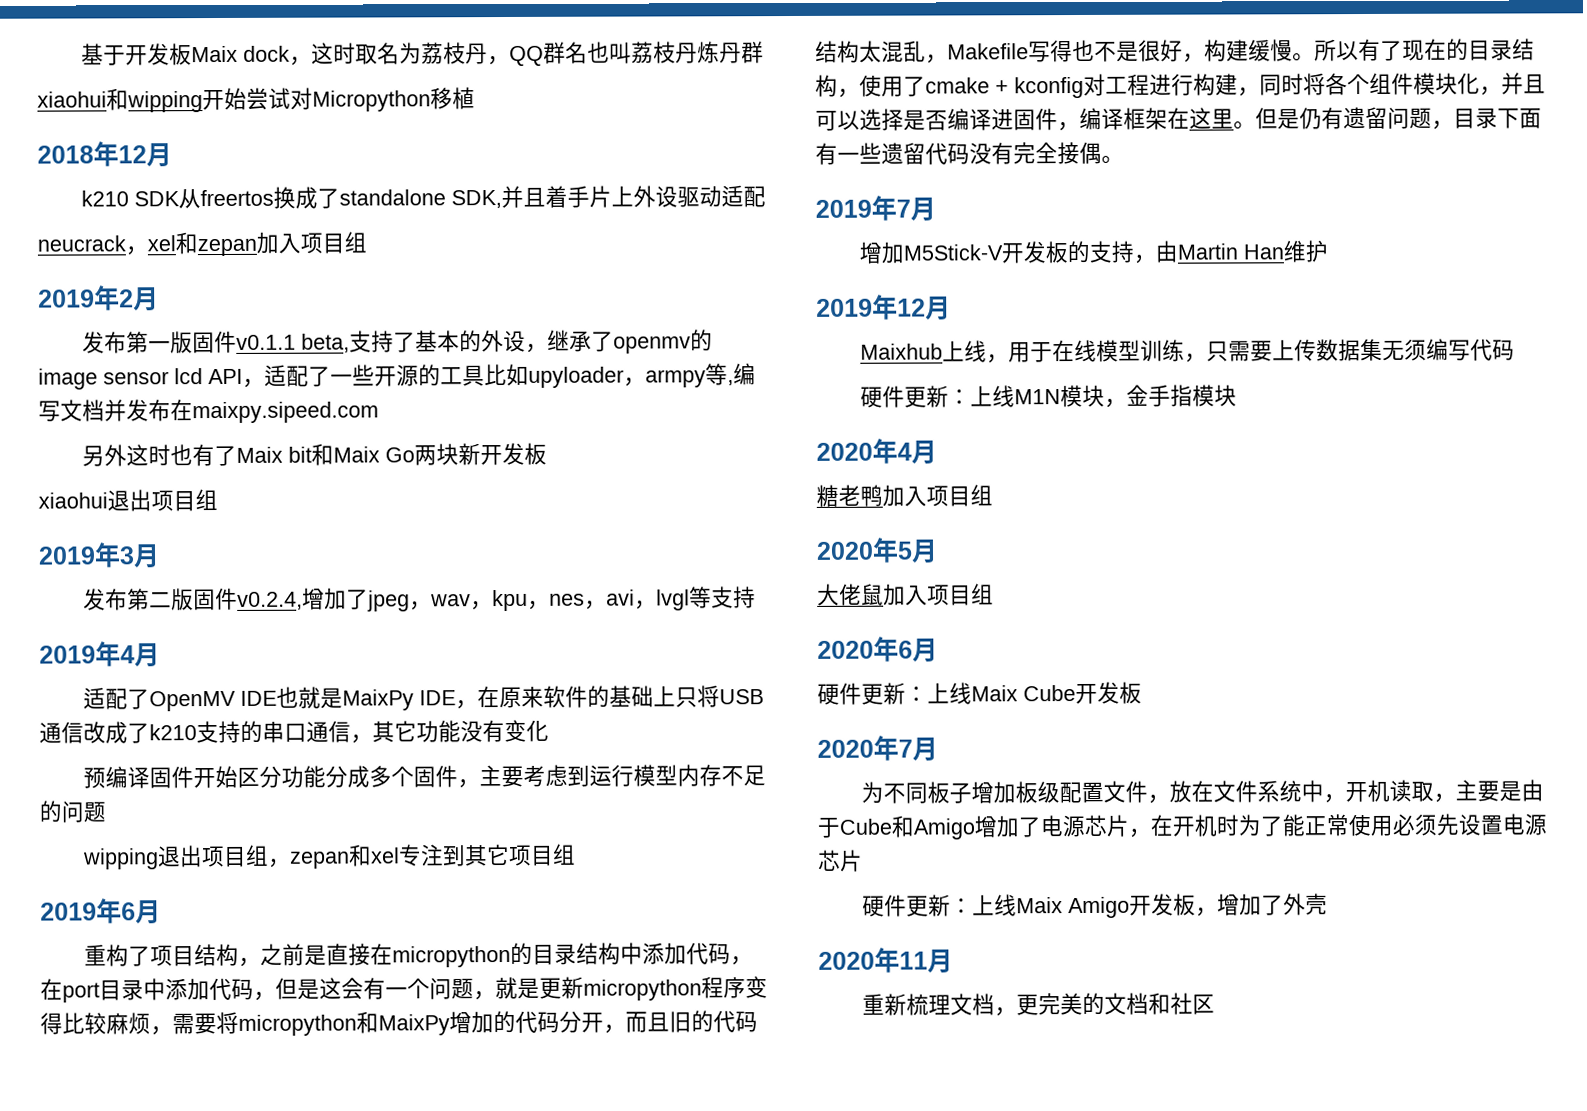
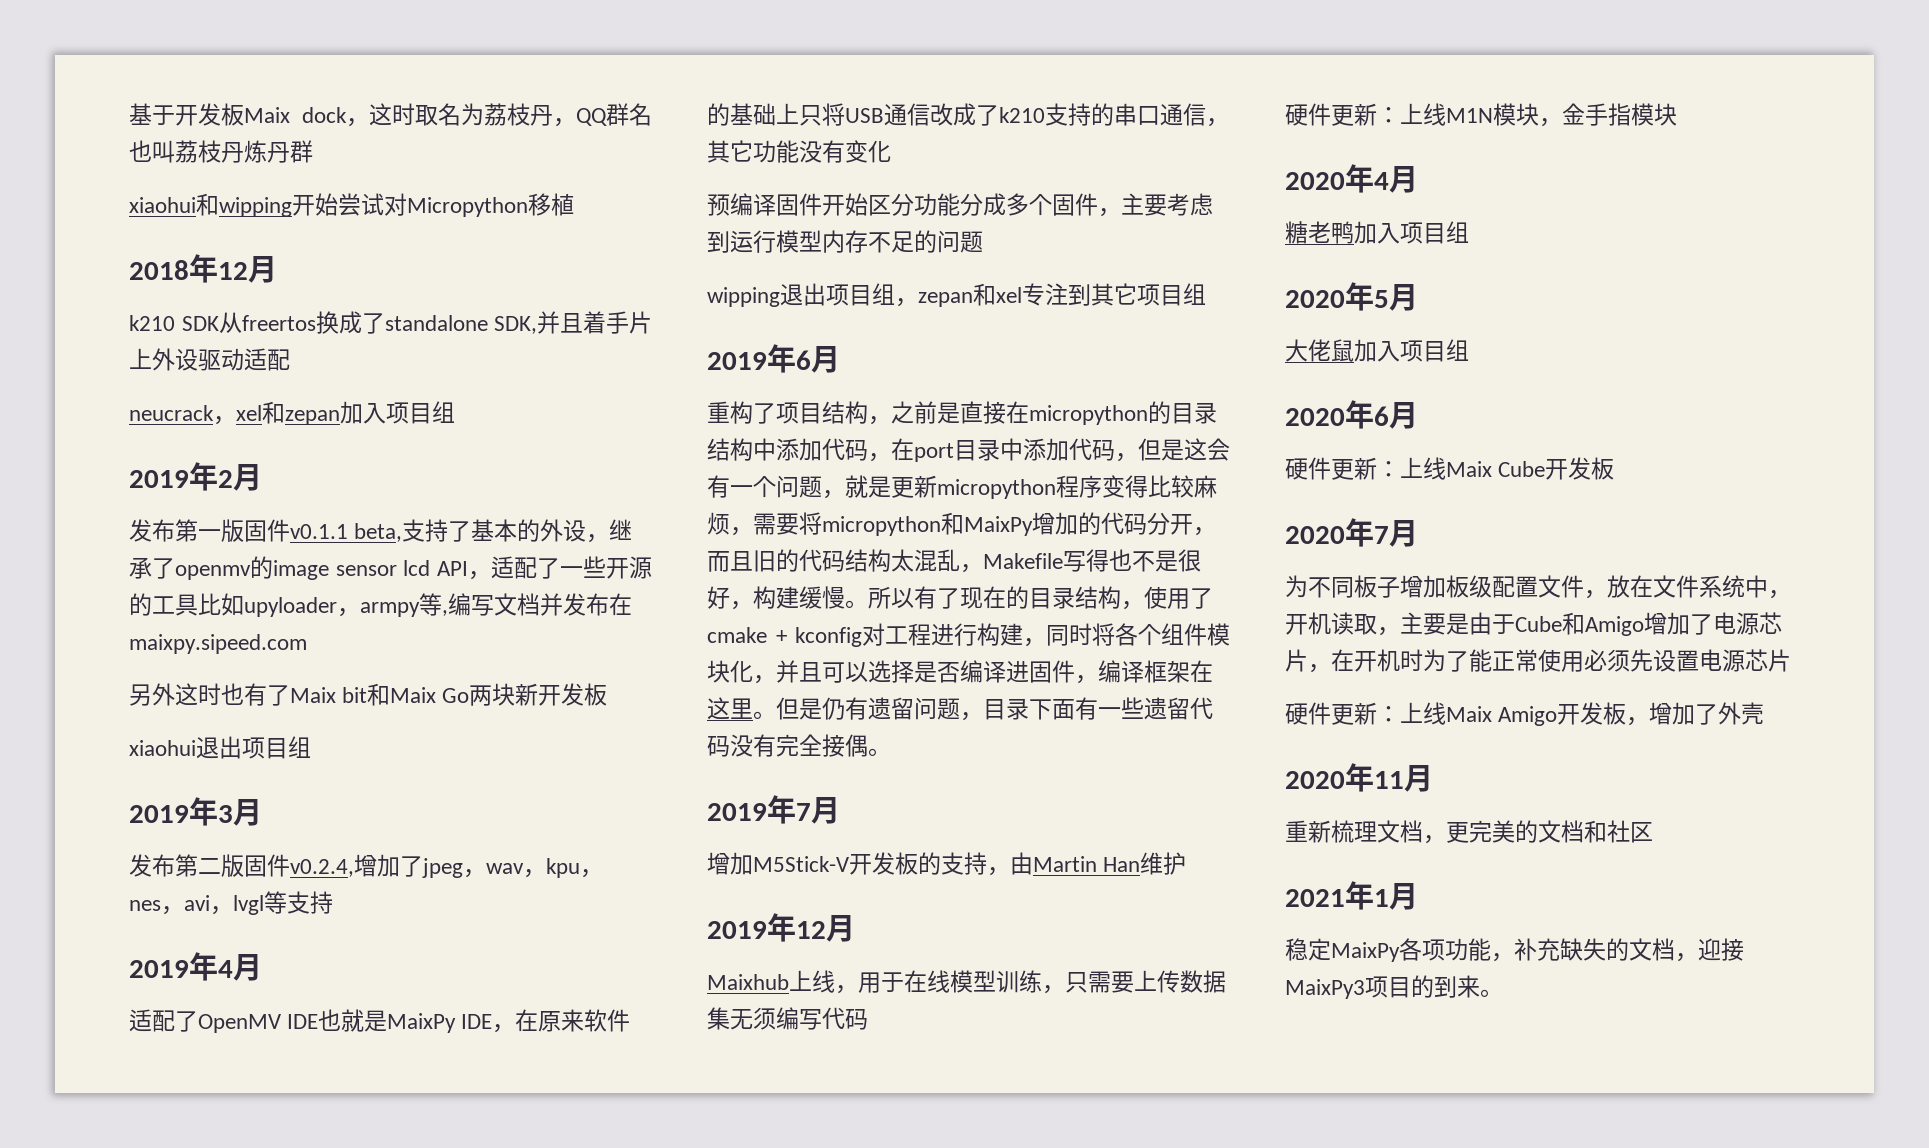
+ 2021年1月
+ 稳定MaixPy各项功能，补充缺失的文档，迎接MaixPy3项目的到来。

